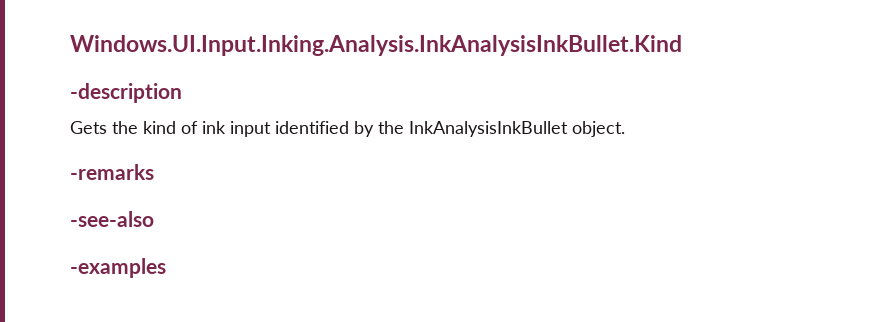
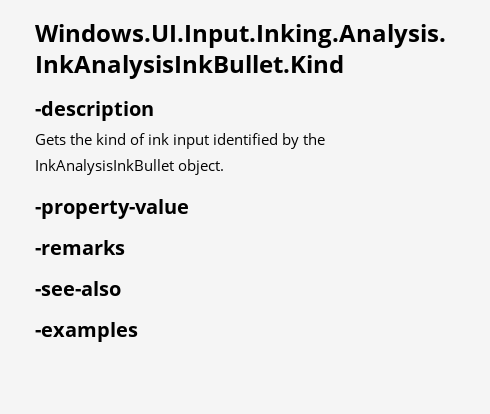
+ -property-value

